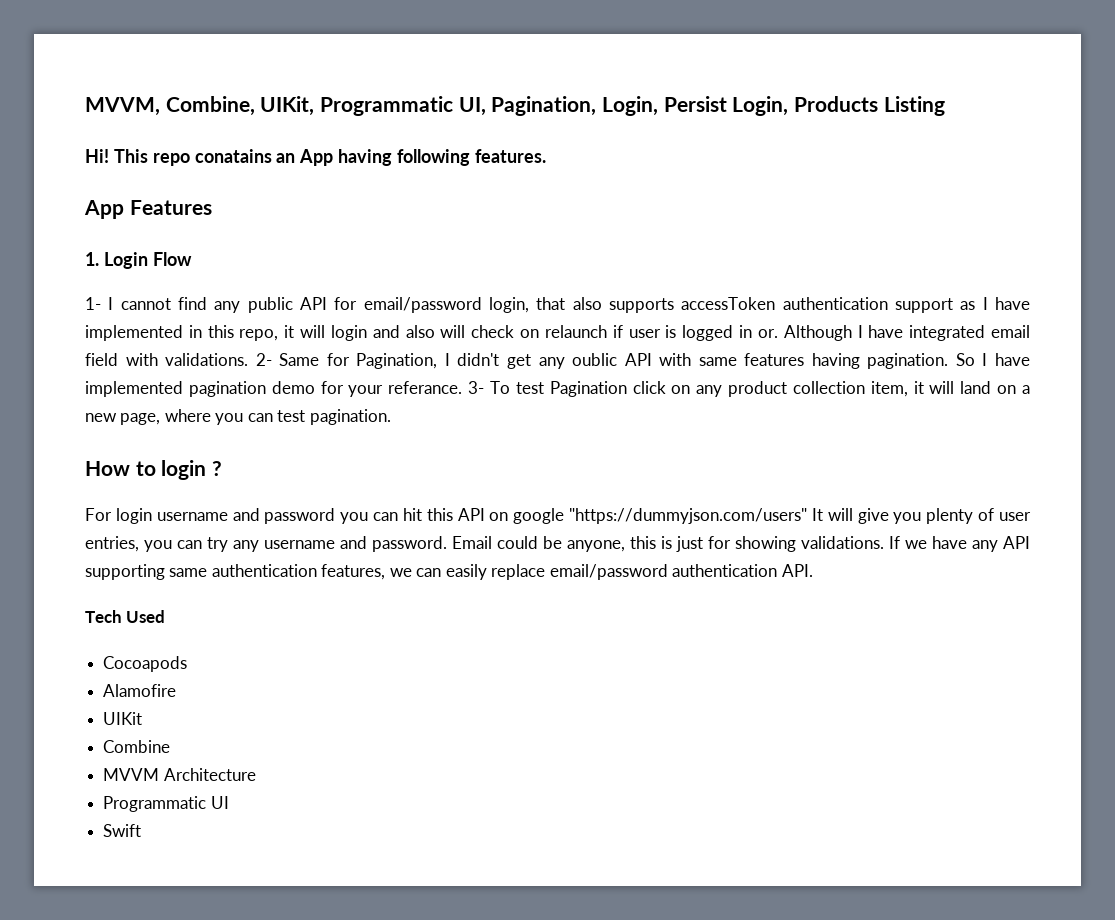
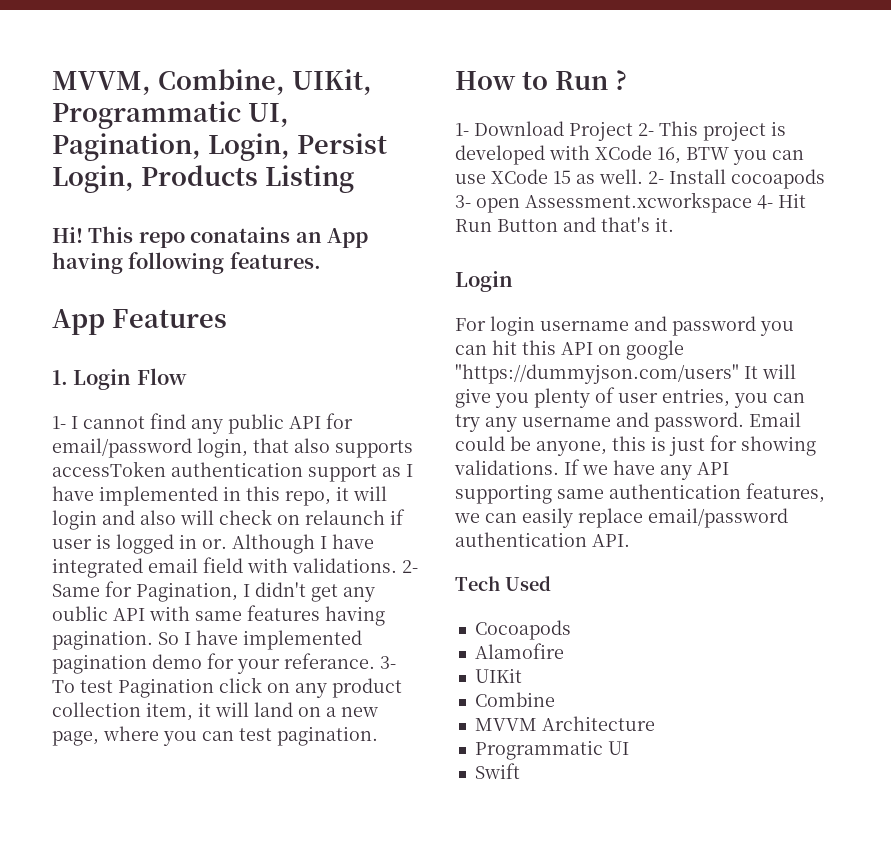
- How to login ?
+ How to Run ?
+ 1- Download Project 2- This project is developed with XCode 16, BTW you can use XCode 15 as well. 2- Install cocoapods 3- open Assessment.xcworkspace 4- Hit Run Button and that's it.
+ Login

